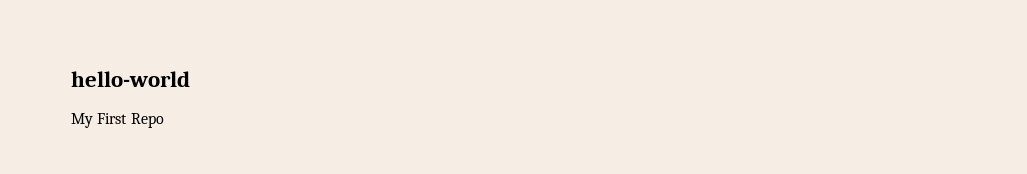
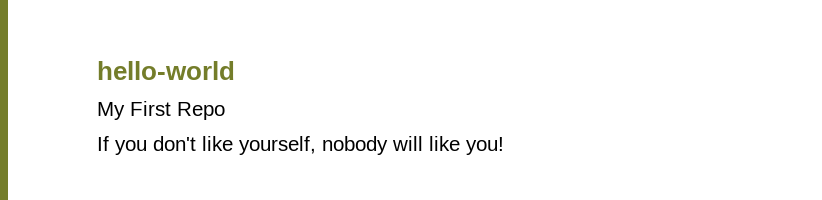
+ If you don't like yourself, nobody will like you!

